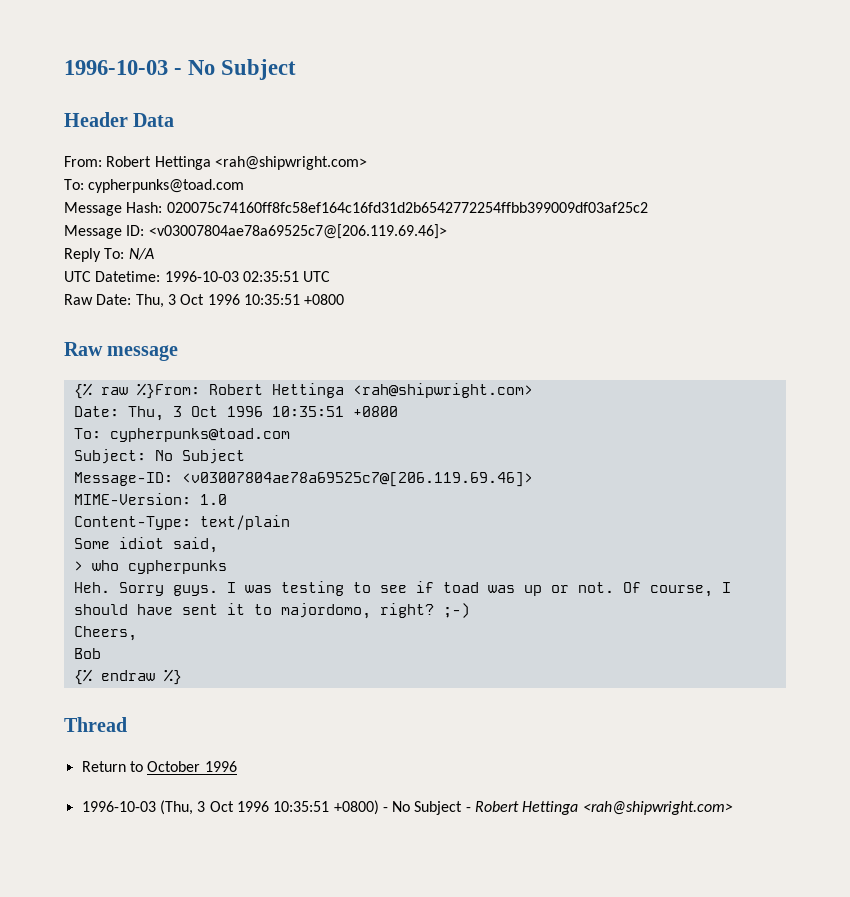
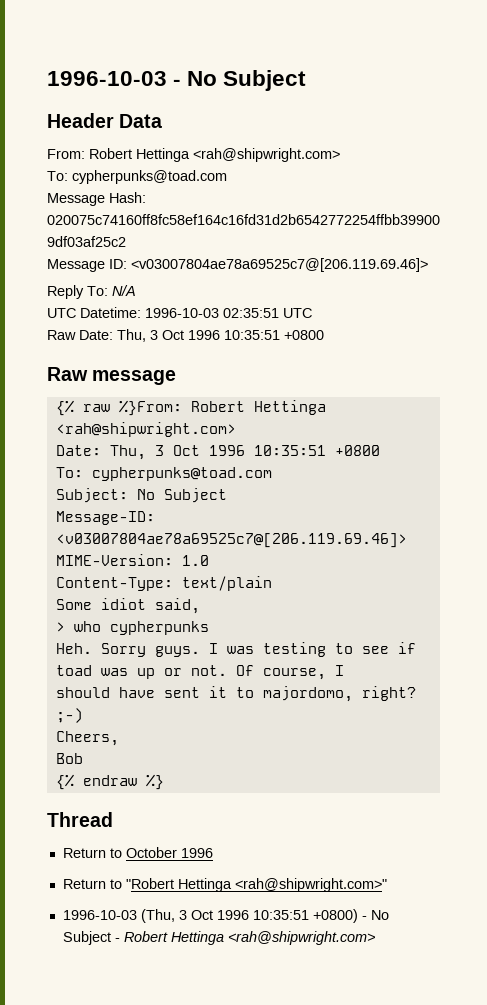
+ Return to "Robert Hettinga <rah@shipwright.com>"

